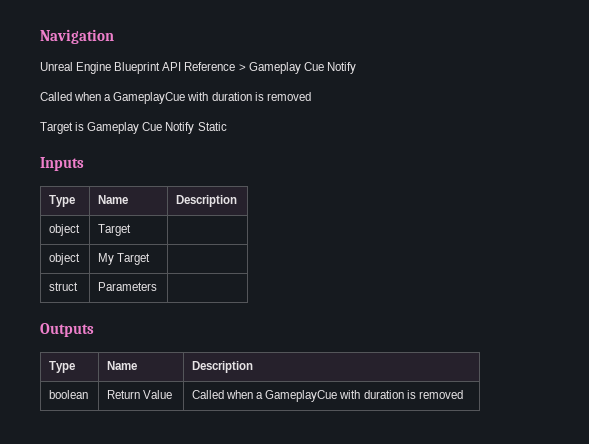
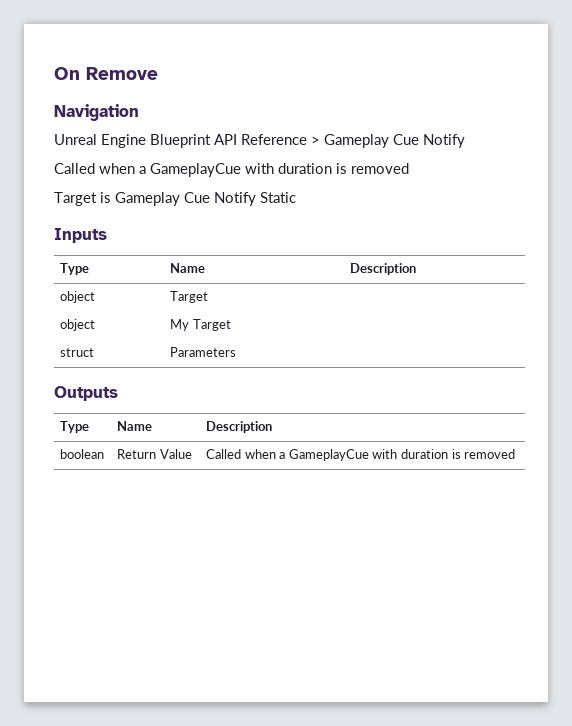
+ On Remove

